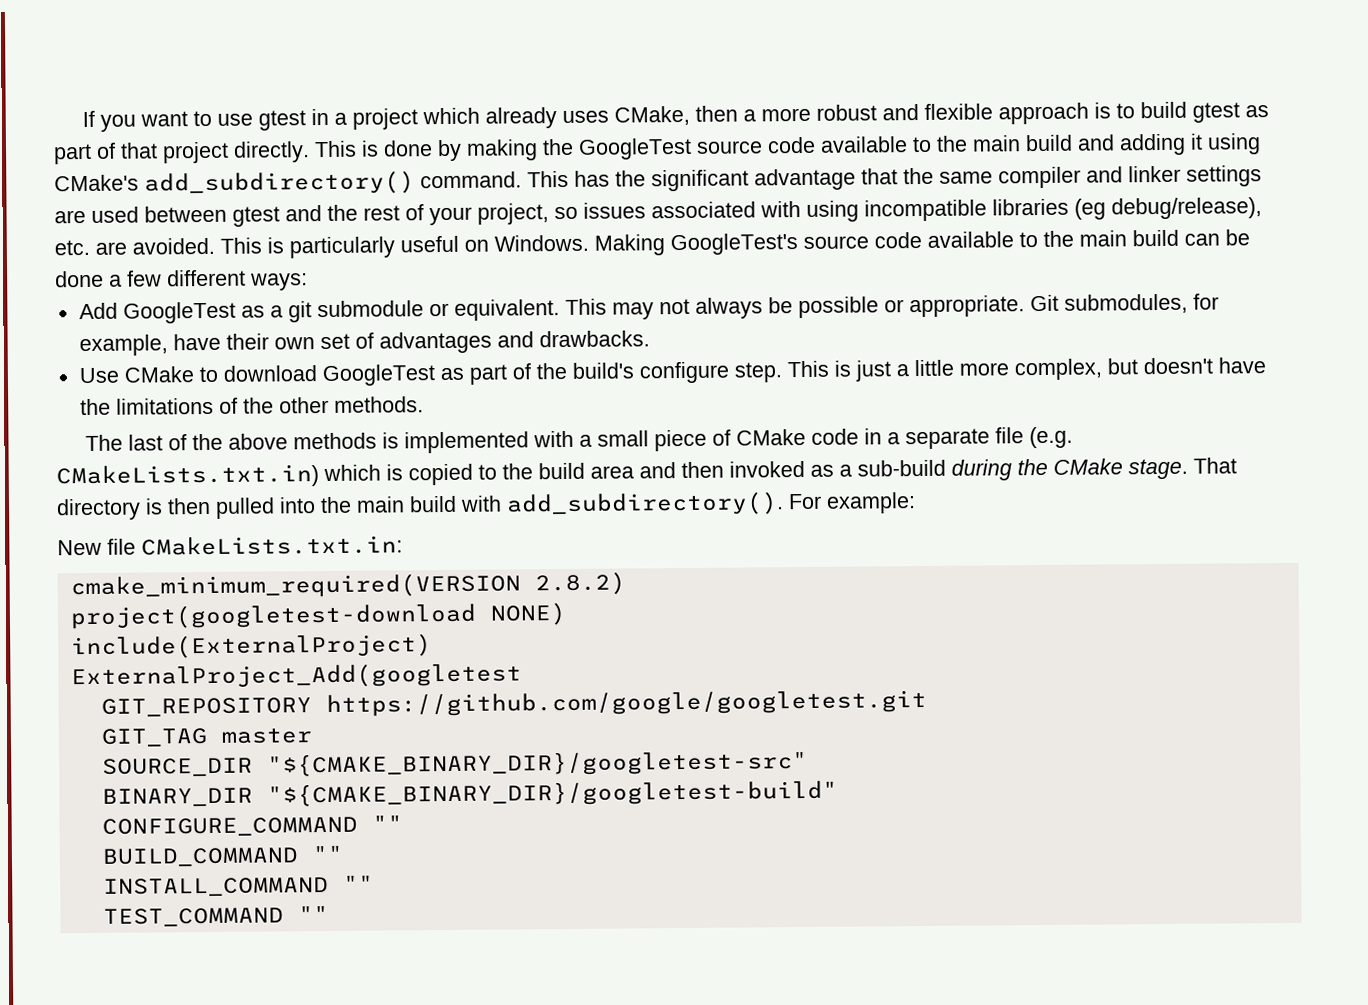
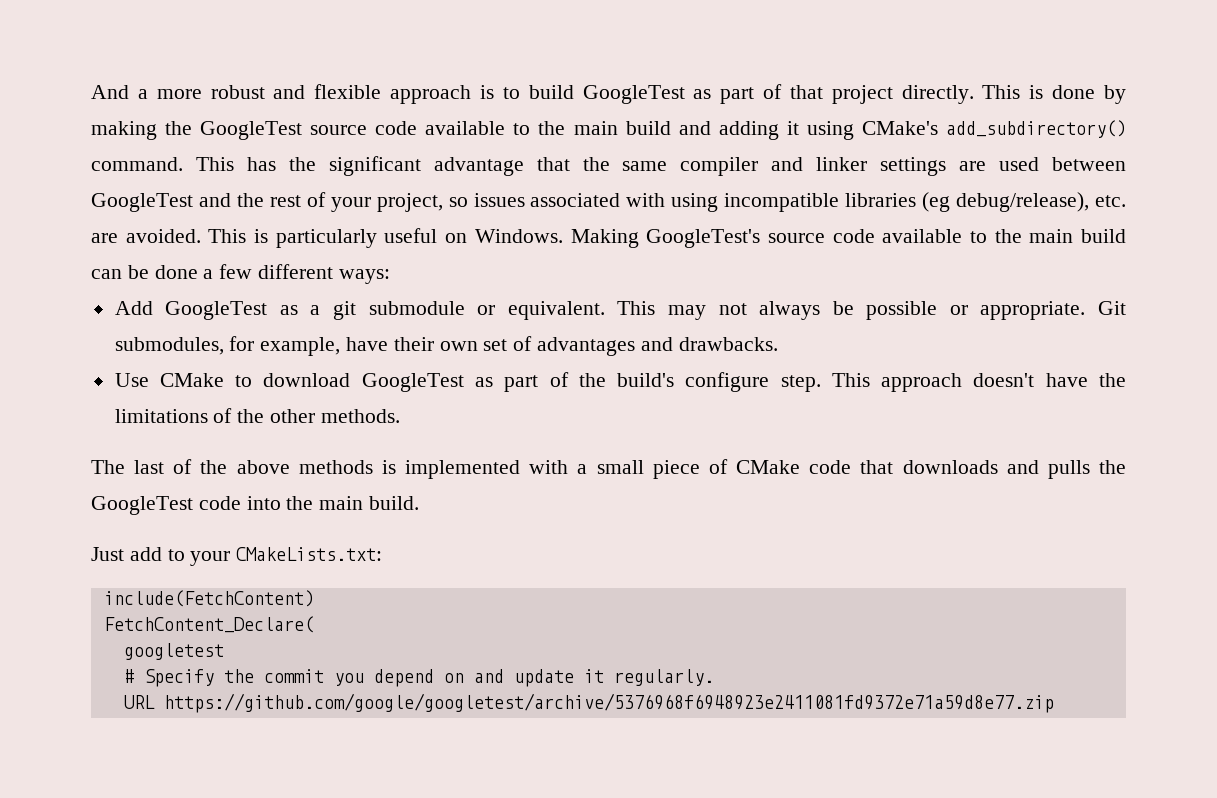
- If you want to use gtest in a project which already uses CMake, then a more robust and flexible approach is to build gtest as part of that project directly.
+ And a more robust and flexible approach is to build GoogleTest as part of that project directly.
- This has the significant advantage that the same compiler and linker settings are used between gtest and the rest of your project, so issues associated with using incompatible libraries (eg debug/release), etc. are avoided.
+ This has the significant advantage that the same compiler and linker settings are used between GoogleTest and the rest of your project, so issues associated with using incompatible libraries (eg debug/release), etc. are avoided.
- This is just a little more complex, but doesn't have the limitations of the other methods.
+ This approach doesn't have the limitations of the other methods.
- The last of the above methods is implemented with a small piece of CMake code in a separate file (e.g. CMakeLists.txt.in) which is copied to the build area and then invoked as a sub-build during the CMake stage. That directory is then pulled into the main build with add_subdirectory(). For example:
- New file CMakeLists.txt.in:
- cmake_minimum_required(VERSION 2.8.2)
- project(googletest-download NONE)
- include(ExternalProject)
- ExternalProject_Add(googletest
- GIT_REPOSITORY https://github.com/google/googletest.git
- GIT_TAG master
- SOURCE_DIR "${CMAKE_BINARY_DIR}/googletest-src"
- BINARY_DIR "${CMAKE_BINARY_DIR}/googletest-build"
- CONFIGURE_COMMAND ""
- BUILD_COMMAND ""
- INSTALL_COMMAND ""
- TEST_COMMAND ""
+ The last of the above methods is implemented with a small piece of CMake code that downloads and pulls the GoogleTest code into the main build.
+ Just add to your CMakeLists.txt:
+ include(FetchContent)
+ FetchContent_Declare(
+ googletest
+ # Specify the commit you depend on and update it regularly.
+ URL https://github.com/google/googletest/archive/5376968f6948923e2411081fd9372e71a59d8e77.zip

